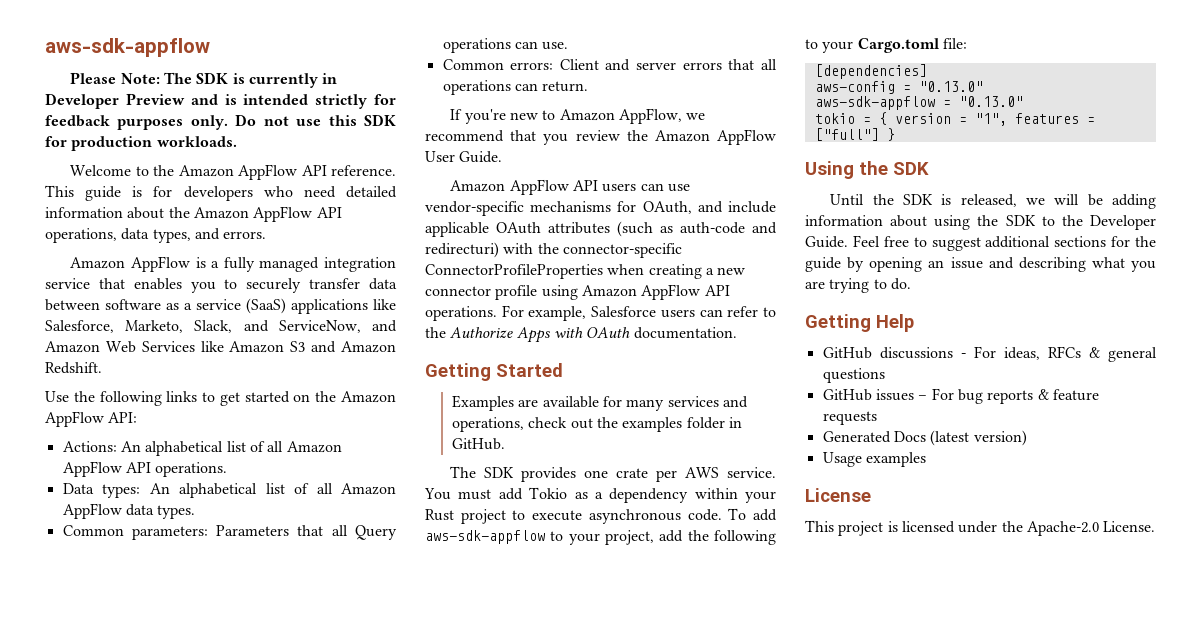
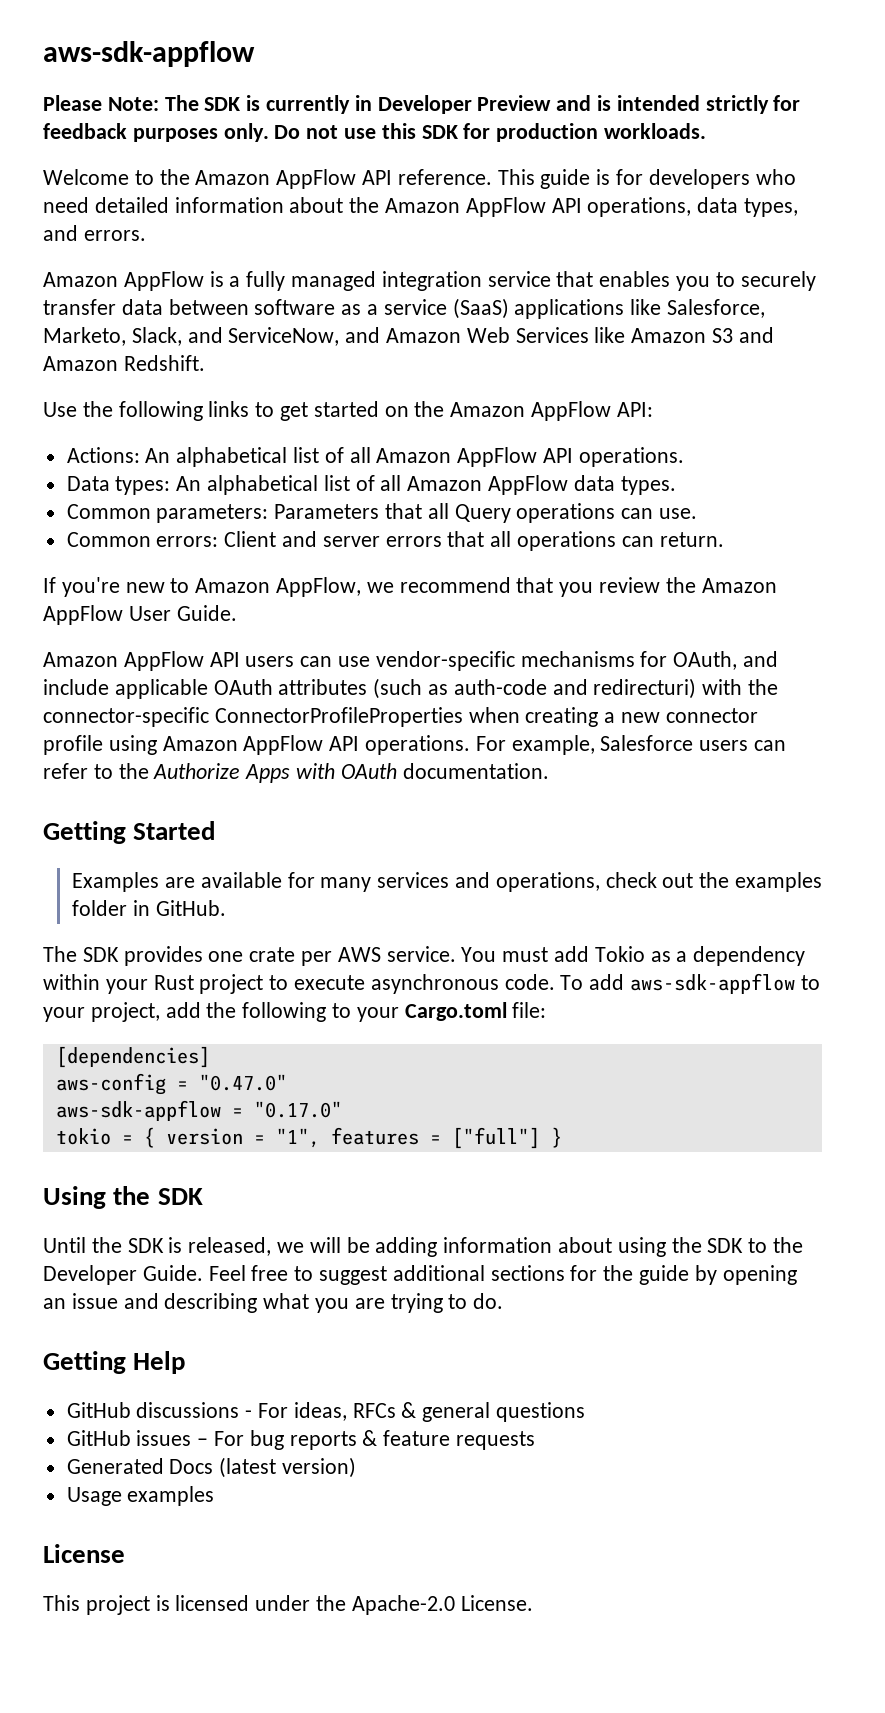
- aws-config = "0.13.0"
+ aws-config = "0.47.0"
- aws-sdk-appflow = "0.13.0"
+ aws-sdk-appflow = "0.17.0"

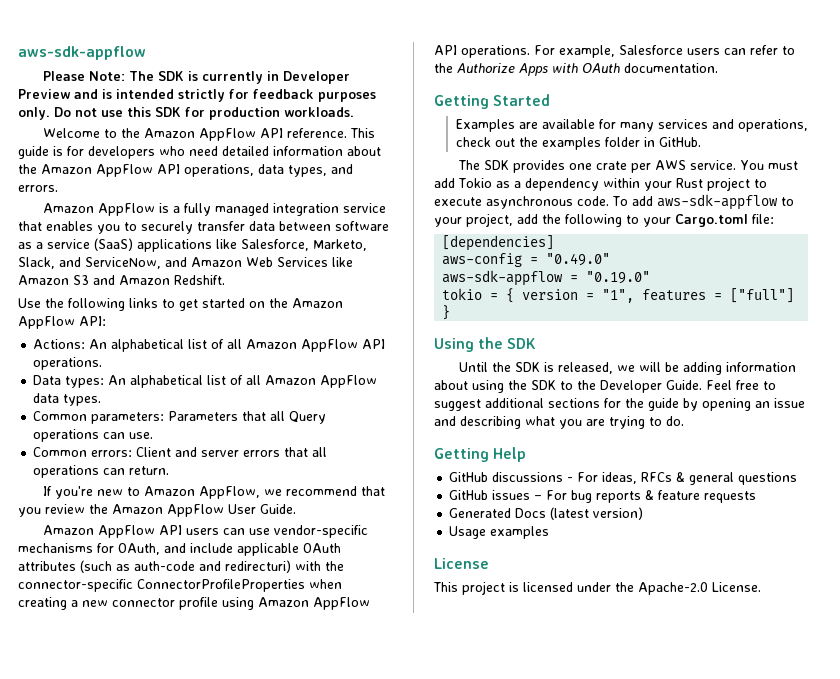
- aws-config = "0.47.0"
+ aws-config = "0.49.0"
- aws-sdk-appflow = "0.17.0"
+ aws-sdk-appflow = "0.19.0"

